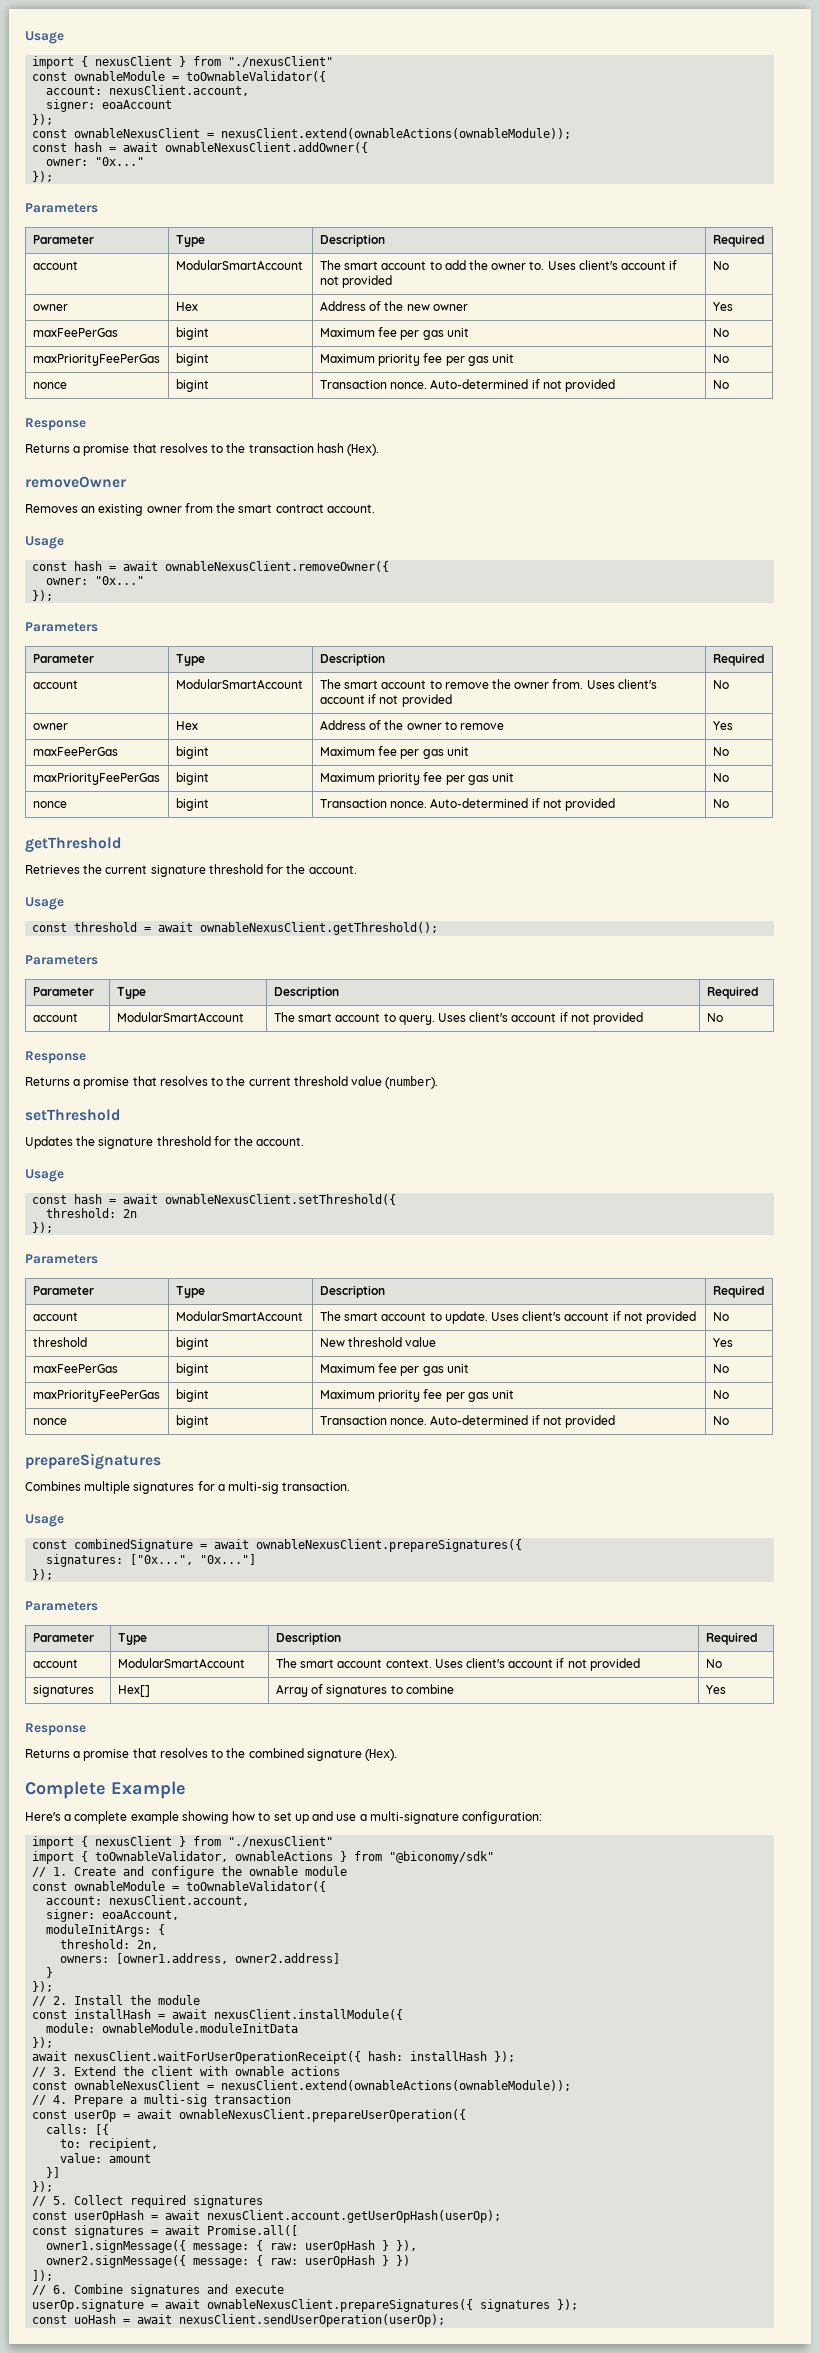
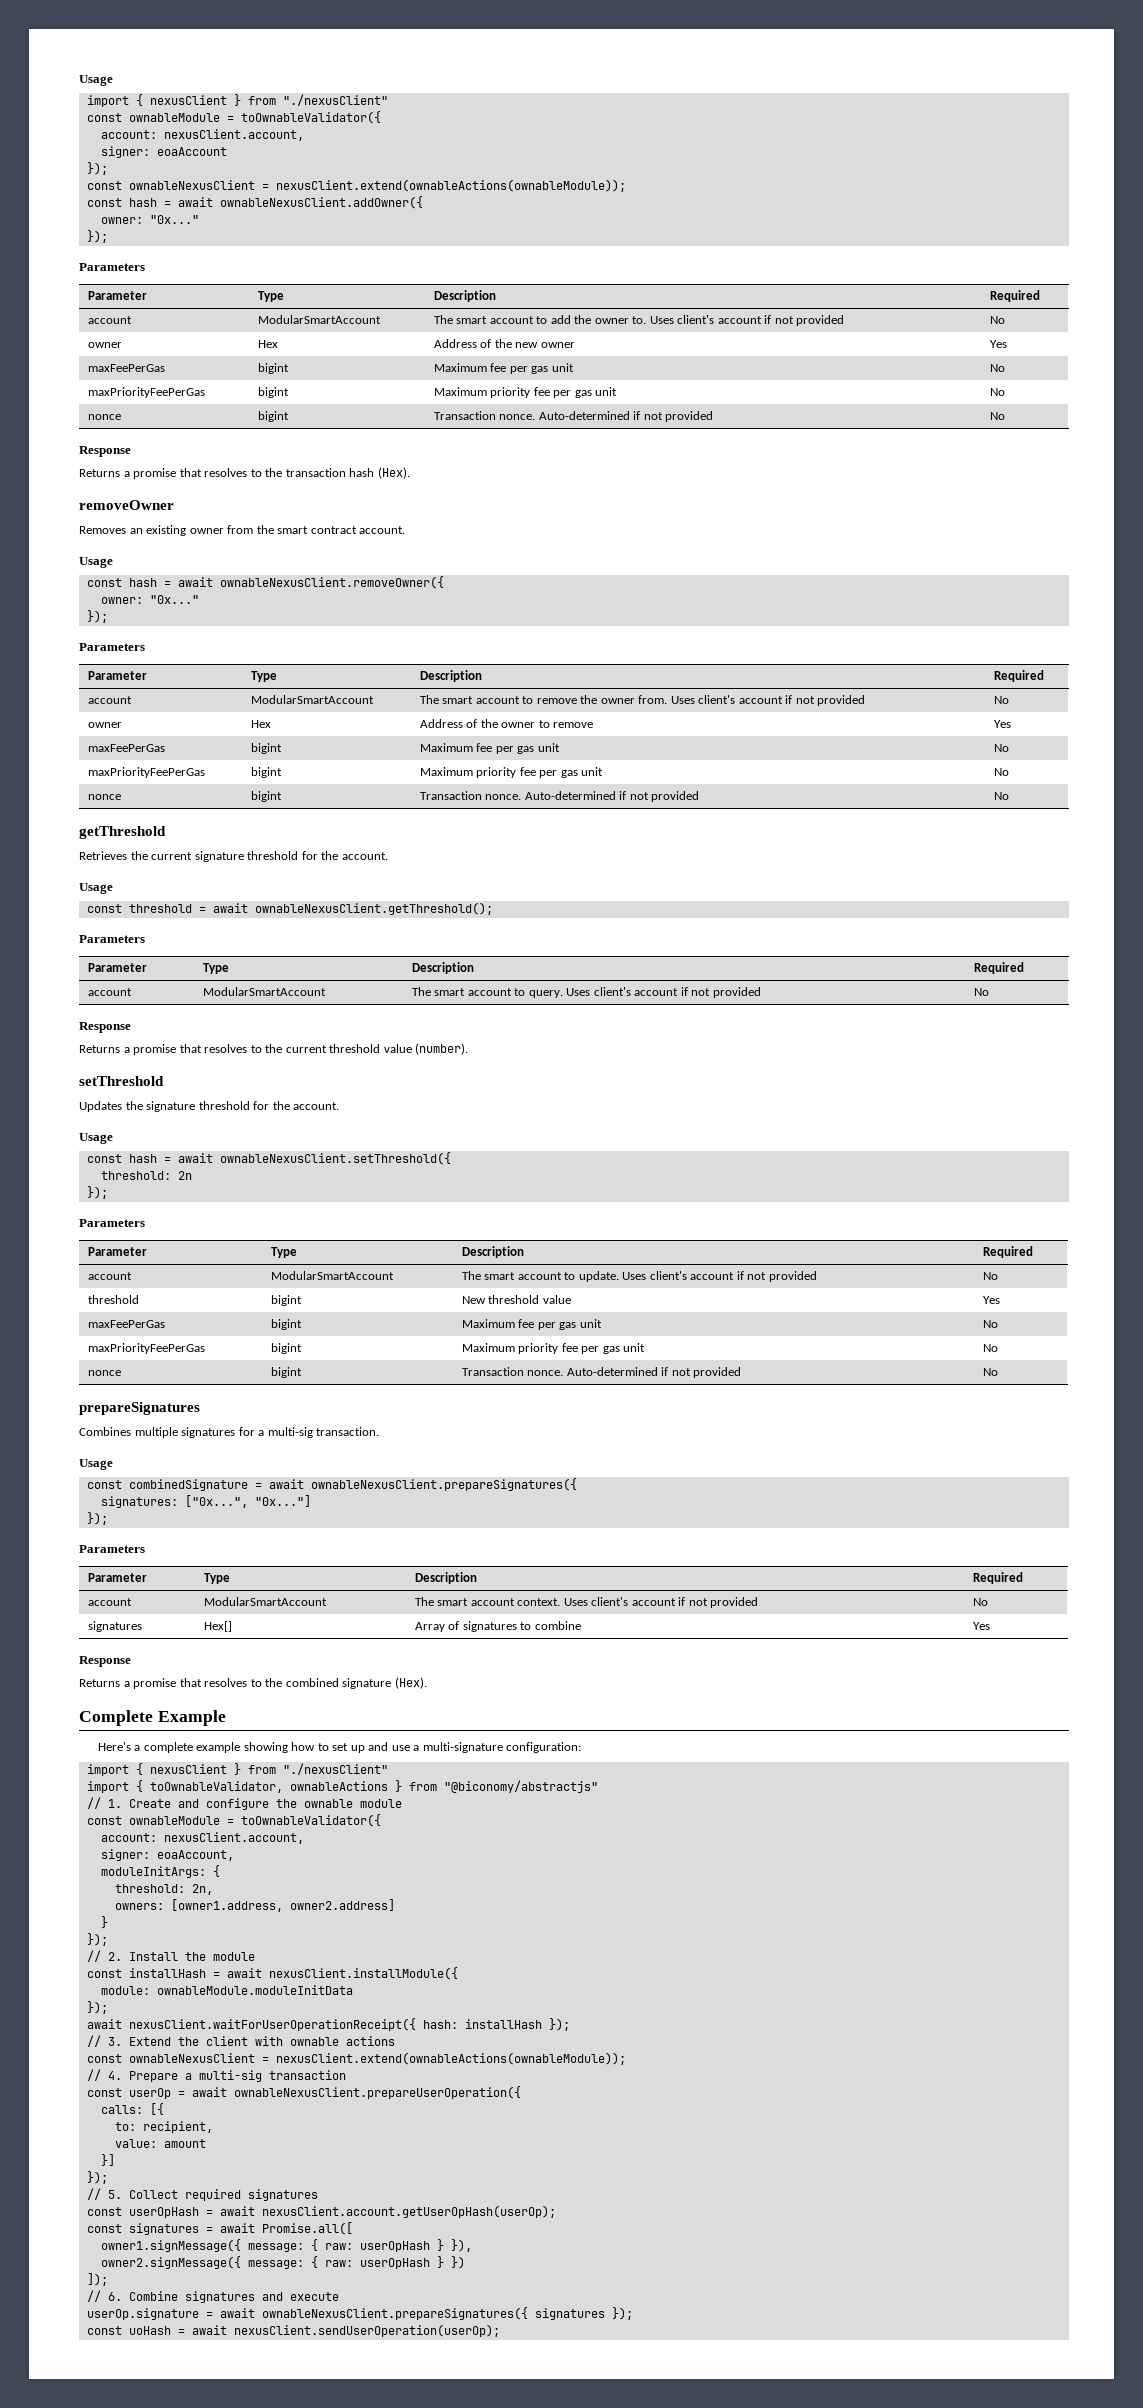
- import { toOwnableValidator, ownableActions } from "@biconomy/sdk"
+ import { toOwnableValidator, ownableActions } from "@biconomy/abstractjs"

